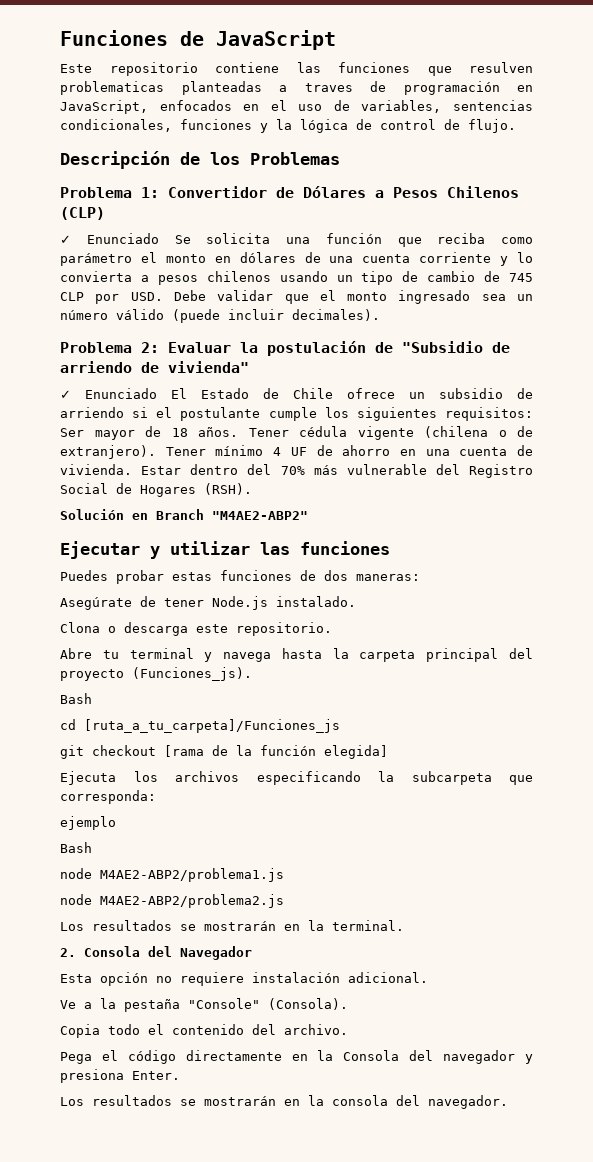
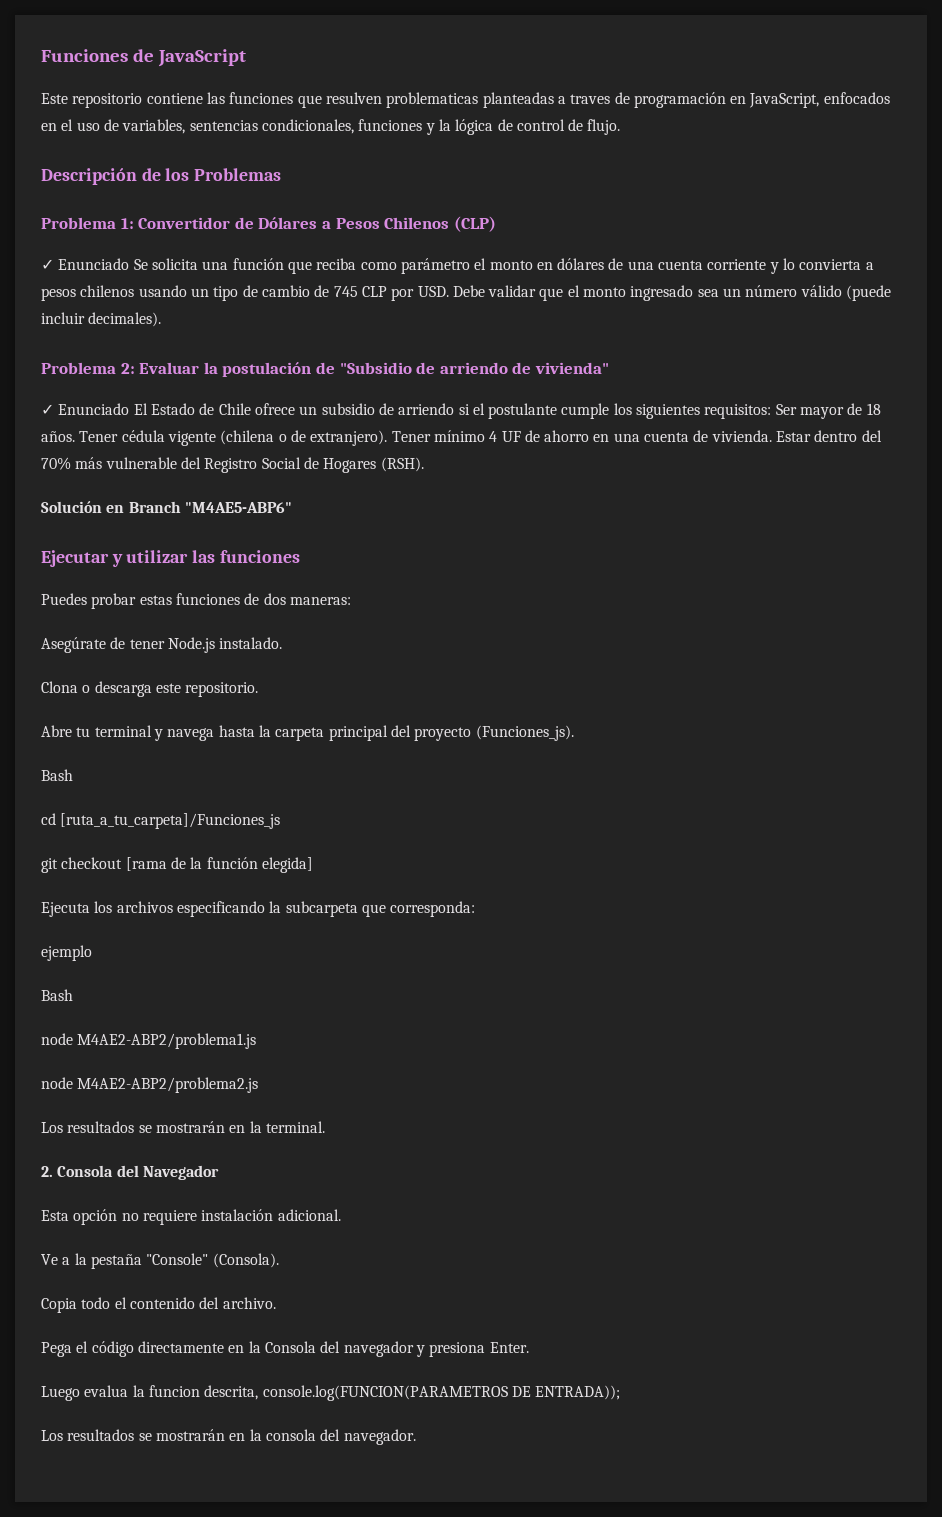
- Solución en Branch "M4AE2-ABP2"
+ Solución en Branch "M4AE5-ABP6"
+ Luego evalua la funcion descrita, console.log(FUNCION(PARAMETROS DE ENTRADA));

